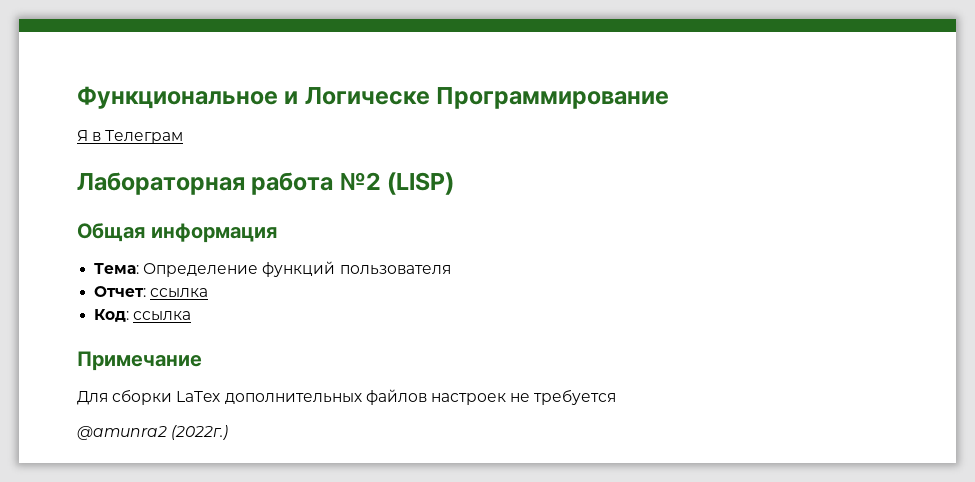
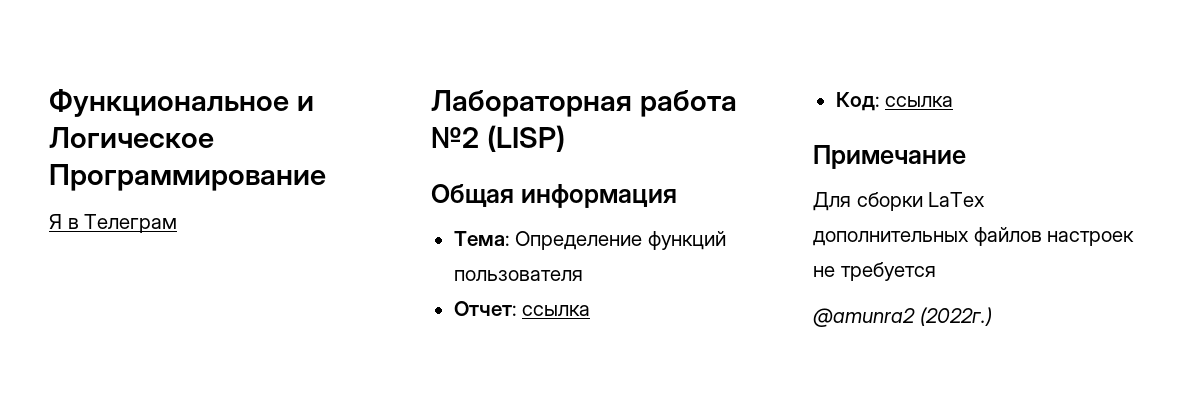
- Функциональное и Логическе Программирование
+ Функциональное и Логическое Программирование

